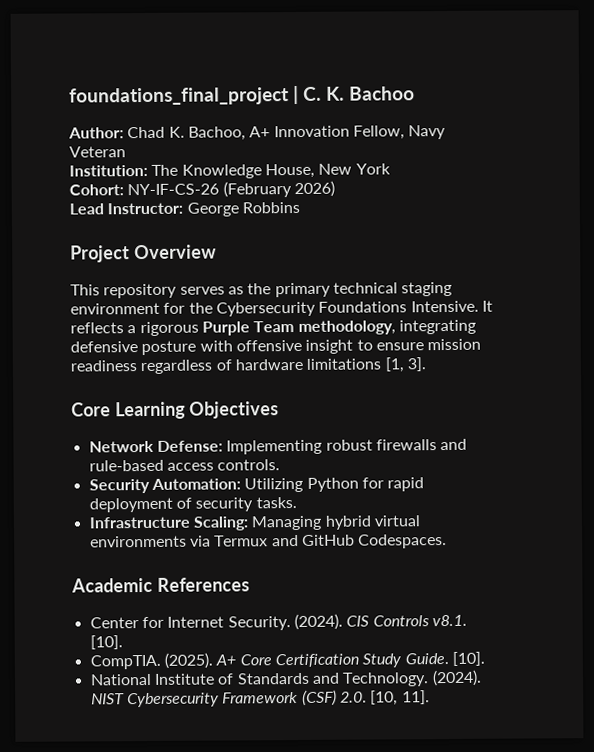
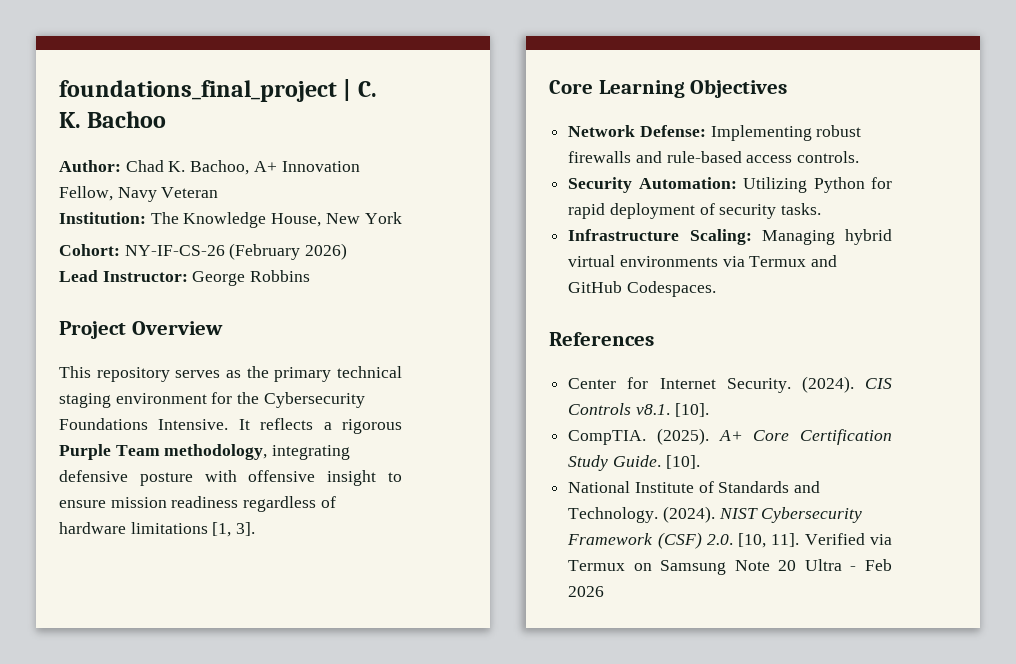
- Academic References
+ References
+ Verified via Termux on Samsung Note 20 Ultra - Feb 2026

